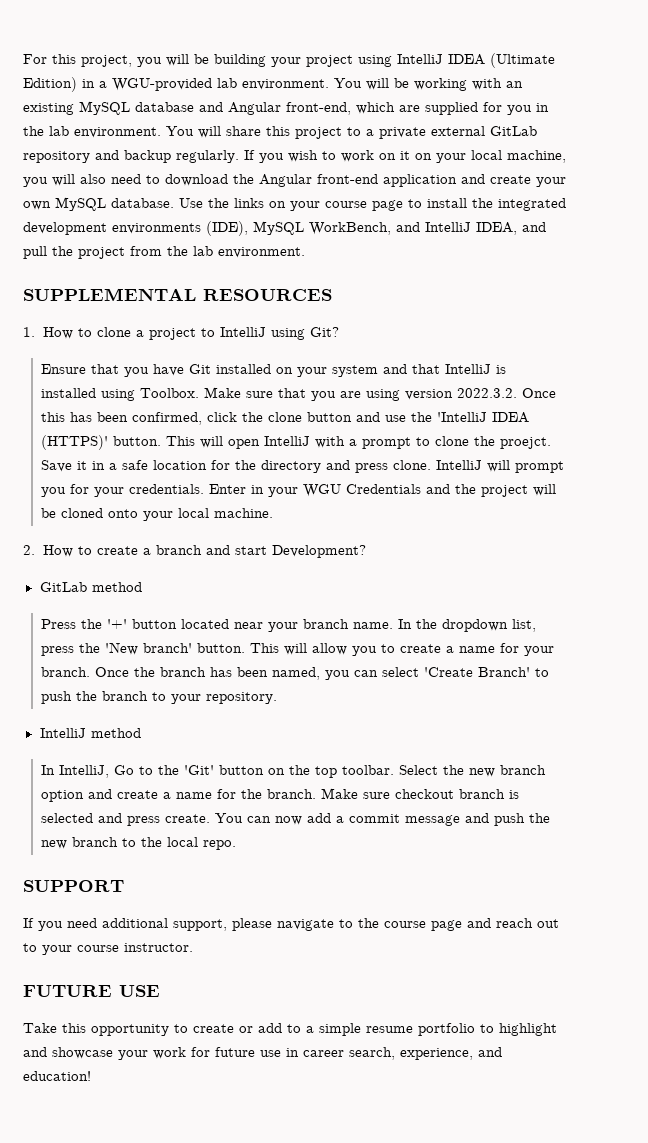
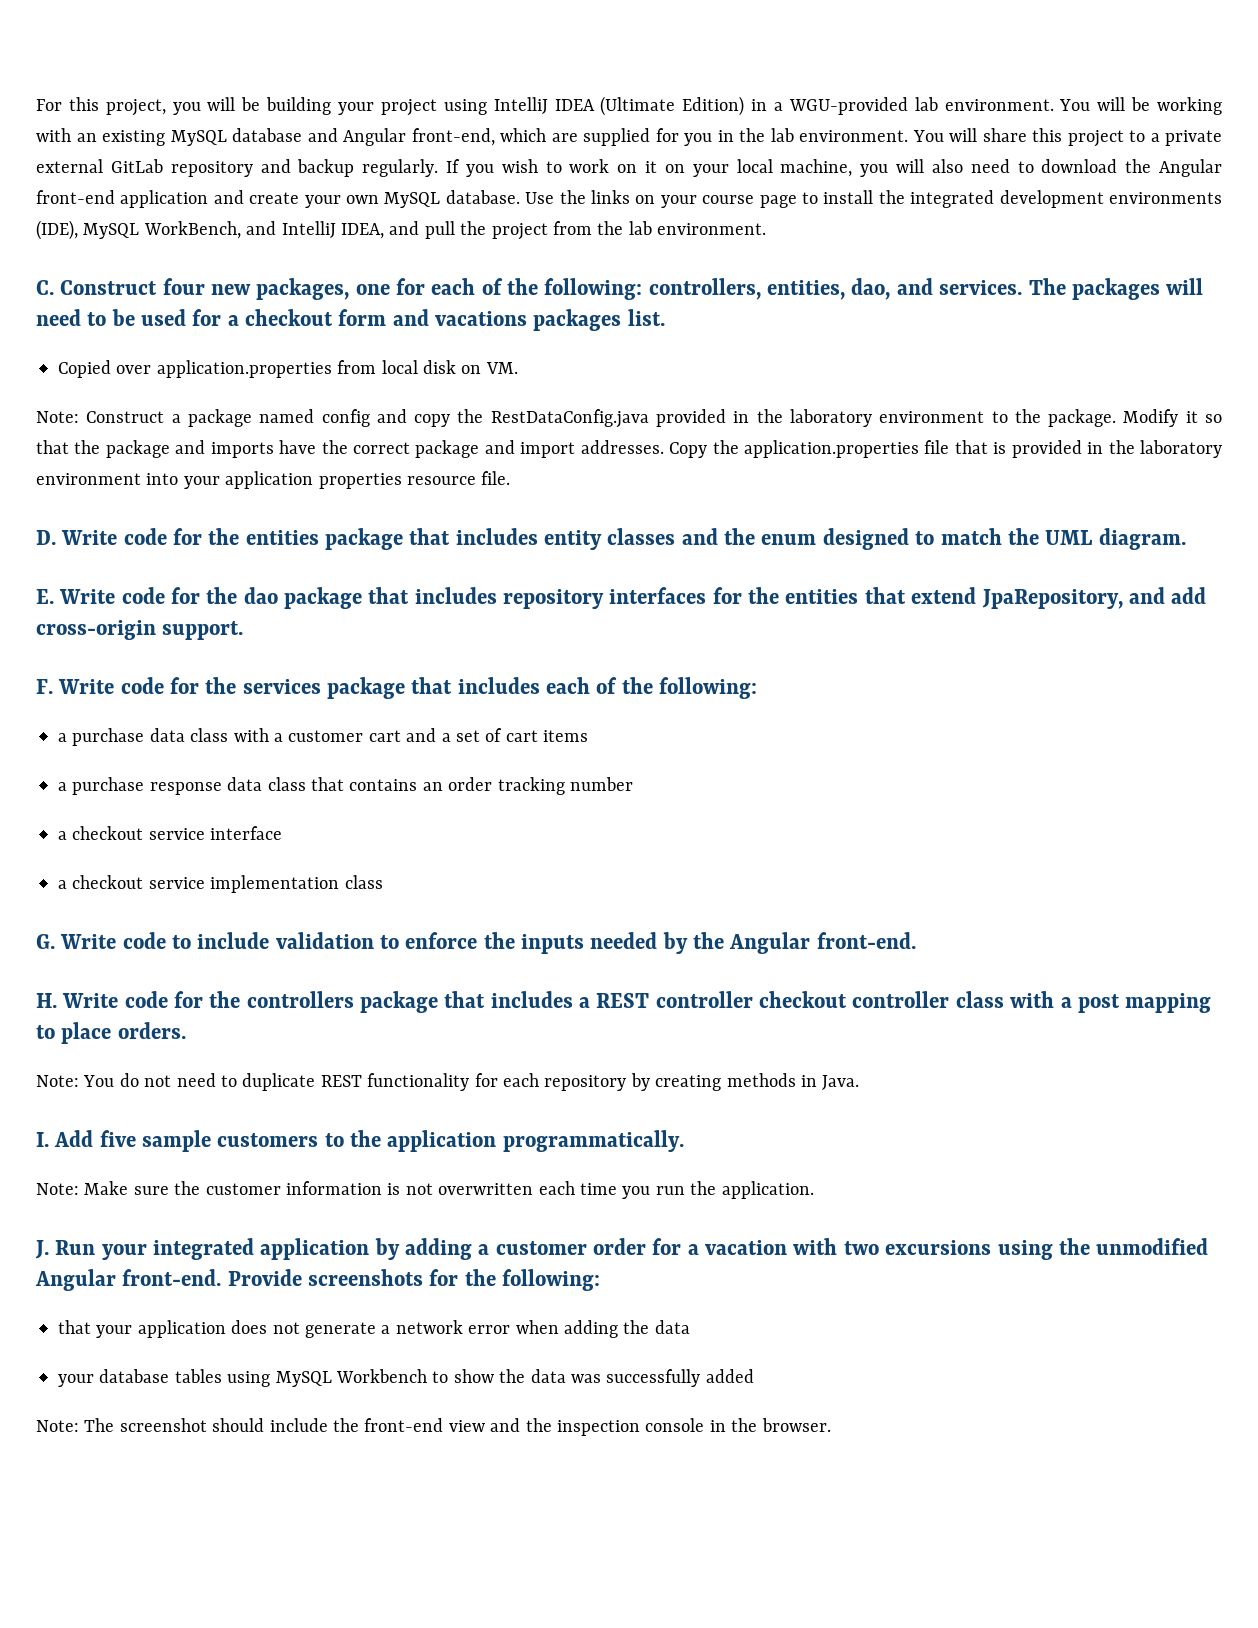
- SUPPLEMENTAL RESOURCES
- 1. How to clone a project to IntelliJ using Git?
- Ensure that you have Git installed on your system and that IntelliJ is installed using Toolbox. Make sure that you are using version 2022.3.2. Once this has been confirmed, click the clone button and use the 'IntelliJ IDEA (HTTPS)' button. This will open IntelliJ with a prompt to clone the proejct. Save it in a safe location for the directory and press clone. IntelliJ will prompt you for your credentials. Enter in your WGU Credentials and the project will be cloned onto your local machine.
- 2. How to create a branch and start Development?
- GitLab method
- Press the '+' button located near your branch name. In the dropdown list, press the 'New branch' button. This will allow you to create a name for your branch. Once the branch has been named, you can select 'Create Branch' to push the branch to your repository.
- IntelliJ method
- In IntelliJ, Go to the 'Git' button on the top toolbar. Select the new branch option and create a name for the branch. Make sure checkout branch is selected and press create. You can now add a commit message and push the new branch to the local repo.
- SUPPORT
- If you need additional support, please navigate to the course page and reach out to your course instructor.
- FUTURE USE
- Take this opportunity to create or add to a simple resume portfolio to highlight and showcase your work for future use in career search, experience, and education!
+ C. Construct four new packages, one for each of the following: controllers, entities, dao, and services. The packages will need to be used for a checkout form and vacations packages list.
+ Copied over application.properties from local disk on VM.
+ Note: Construct a package named config and copy the RestDataConfig.java provided in the laboratory environment to the package. Modify it so that the package and imports have the correct package and import addresses. Copy the application.properties file that is provided in the laboratory environment into your application properties resource file.
+ D. Write code for the entities package that includes entity classes and the enum designed to match the UML diagram.
+ E. Write code for the dao package that includes repository interfaces for the entities that extend JpaRepository, and add cross-origin support.
+ F. Write code for the services package that includes each of the following:
+ a purchase data class with a customer cart and a set of cart items
+ a purchase response data class that contains an order tracking number
+ a checkout service interface
+ a checkout service implementation class
+ G. Write code to include validation to enforce the inputs needed by the Angular front-end.
+ H. Write code for the controllers package that includes a REST controller checkout controller class with a post mapping to place orders.
+ Note: You do not need to duplicate REST functionality for each repository by creating methods in Java.
+ I. Add five sample customers to the application programmatically.
+ Note: Make sure the customer information is not overwritten each time you run the application.
+ J. Run your integrated application by adding a customer order for a vacation with two excursions using the unmodified Angular front-end. Provide screenshots for the following:
+ that your application does not generate a network error when adding the data
+ your database tables using MySQL Workbench to show the data was successfully added
+ Note: The screenshot should include the front-end view and the inspection console in the browser.

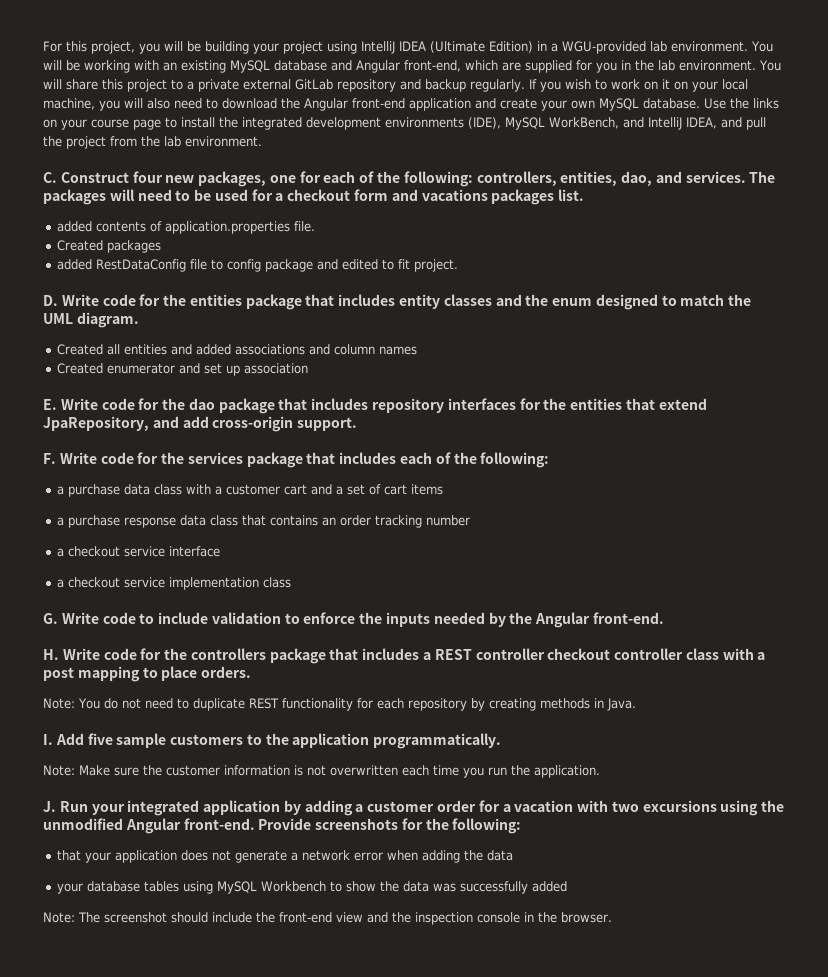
- Copied over application.properties from local disk on VM.
- Note: Construct a package named config and copy the RestDataConfig.java provided in the laboratory environment to the package. Modify it so that the package and imports have the correct package and import addresses. Copy the application.properties file that is provided in the laboratory environment into your application properties resource file.
+ added contents of application.properties file.
+ Created packages
+ added RestDataConfig file to config package and edited to fit project.
+ Created all entities and added associations and column names
+ Created enumerator and set up association

